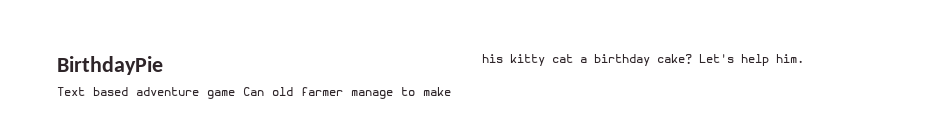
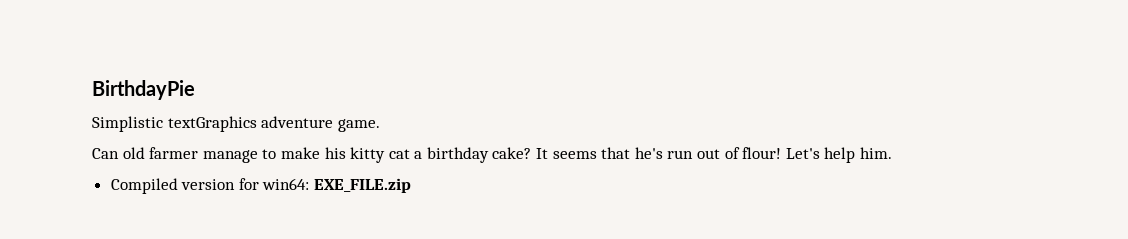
- Text based adventure game Can old farmer manage to make his kitty cat a birthday cake?
+ Simplistic textGraphics adventure game.
+ Can old farmer manage to make his kitty cat a birthday cake?
- Let's help him.
+ It seems that he's run out of flour! Let's help him.
+ Compiled version for win64: EXE_FILE.zip

